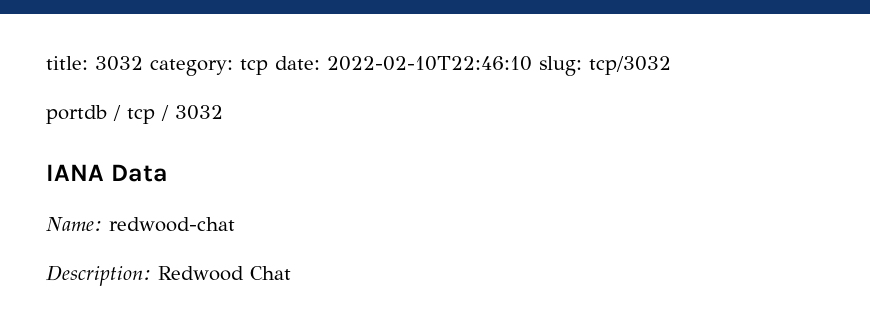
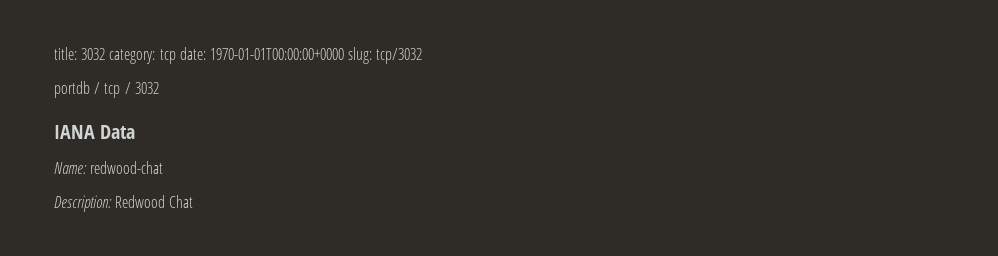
- title: 3032 category: tcp date: 2022-02-10T22:46:10 slug: tcp/3032
+ title: 3032 category: tcp date: 1970-01-01T00:00:00+0000 slug: tcp/3032

